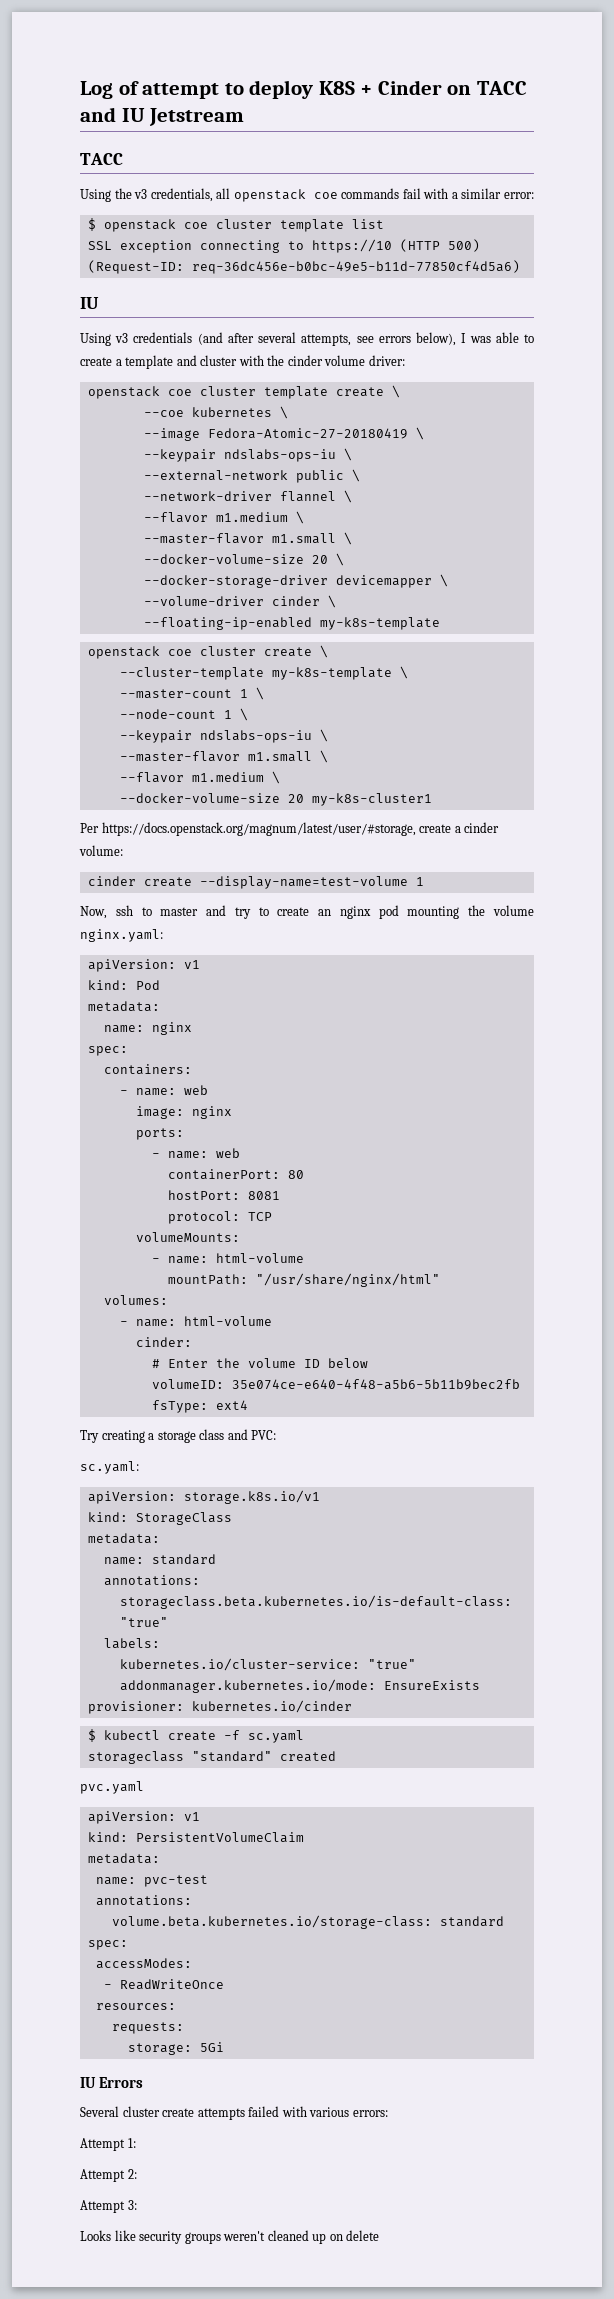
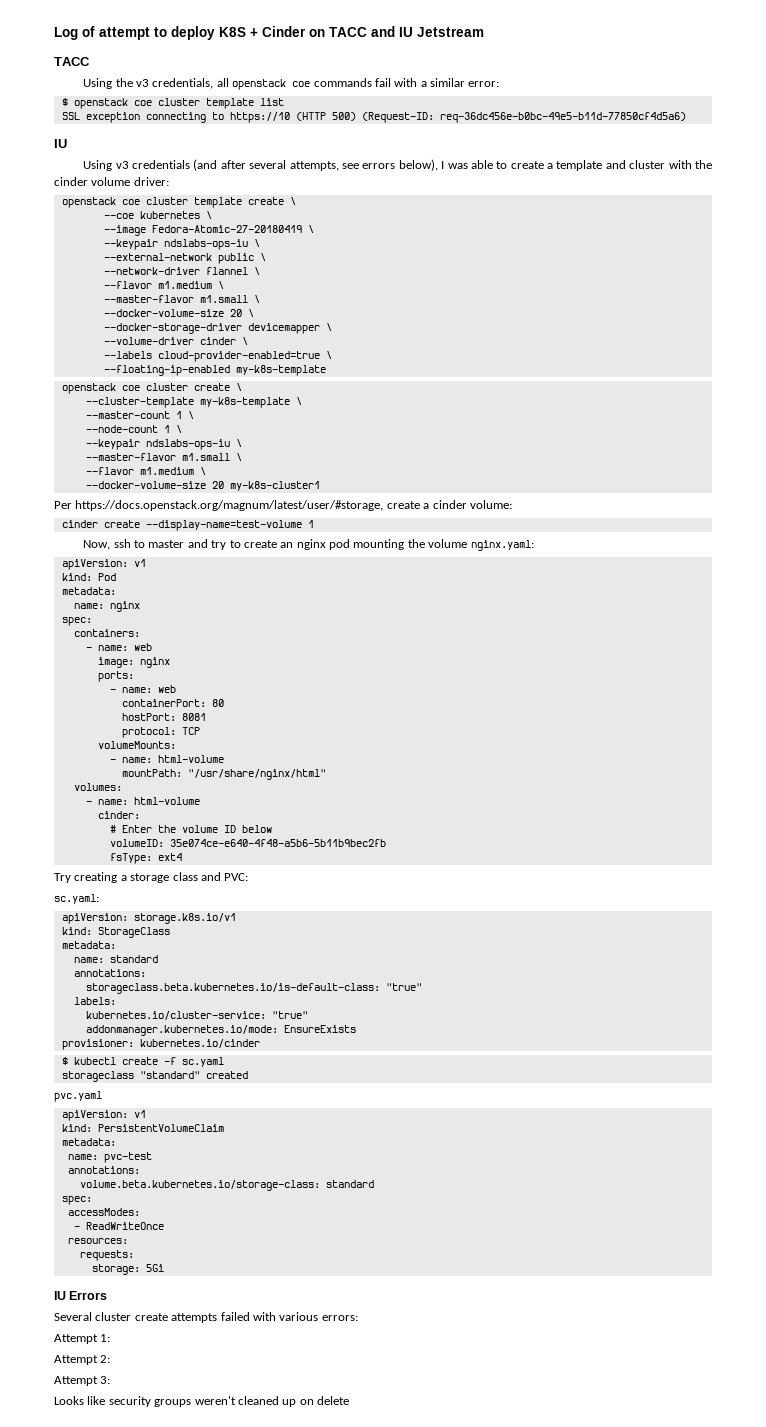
+ --labels cloud-provider-enabled=true \

